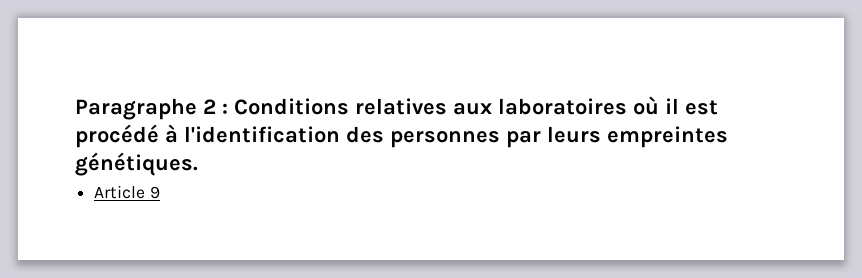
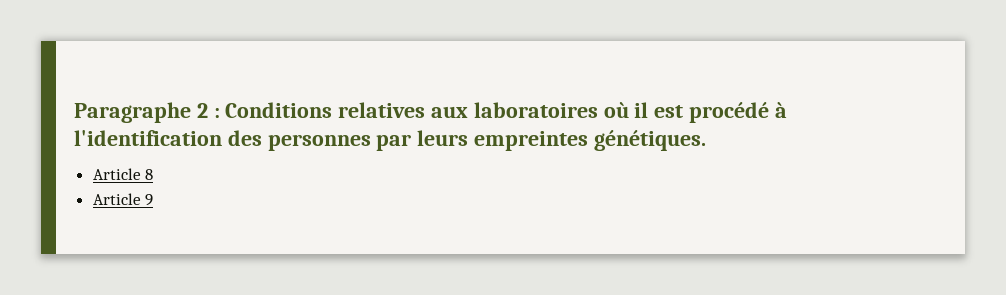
+ Article 8

